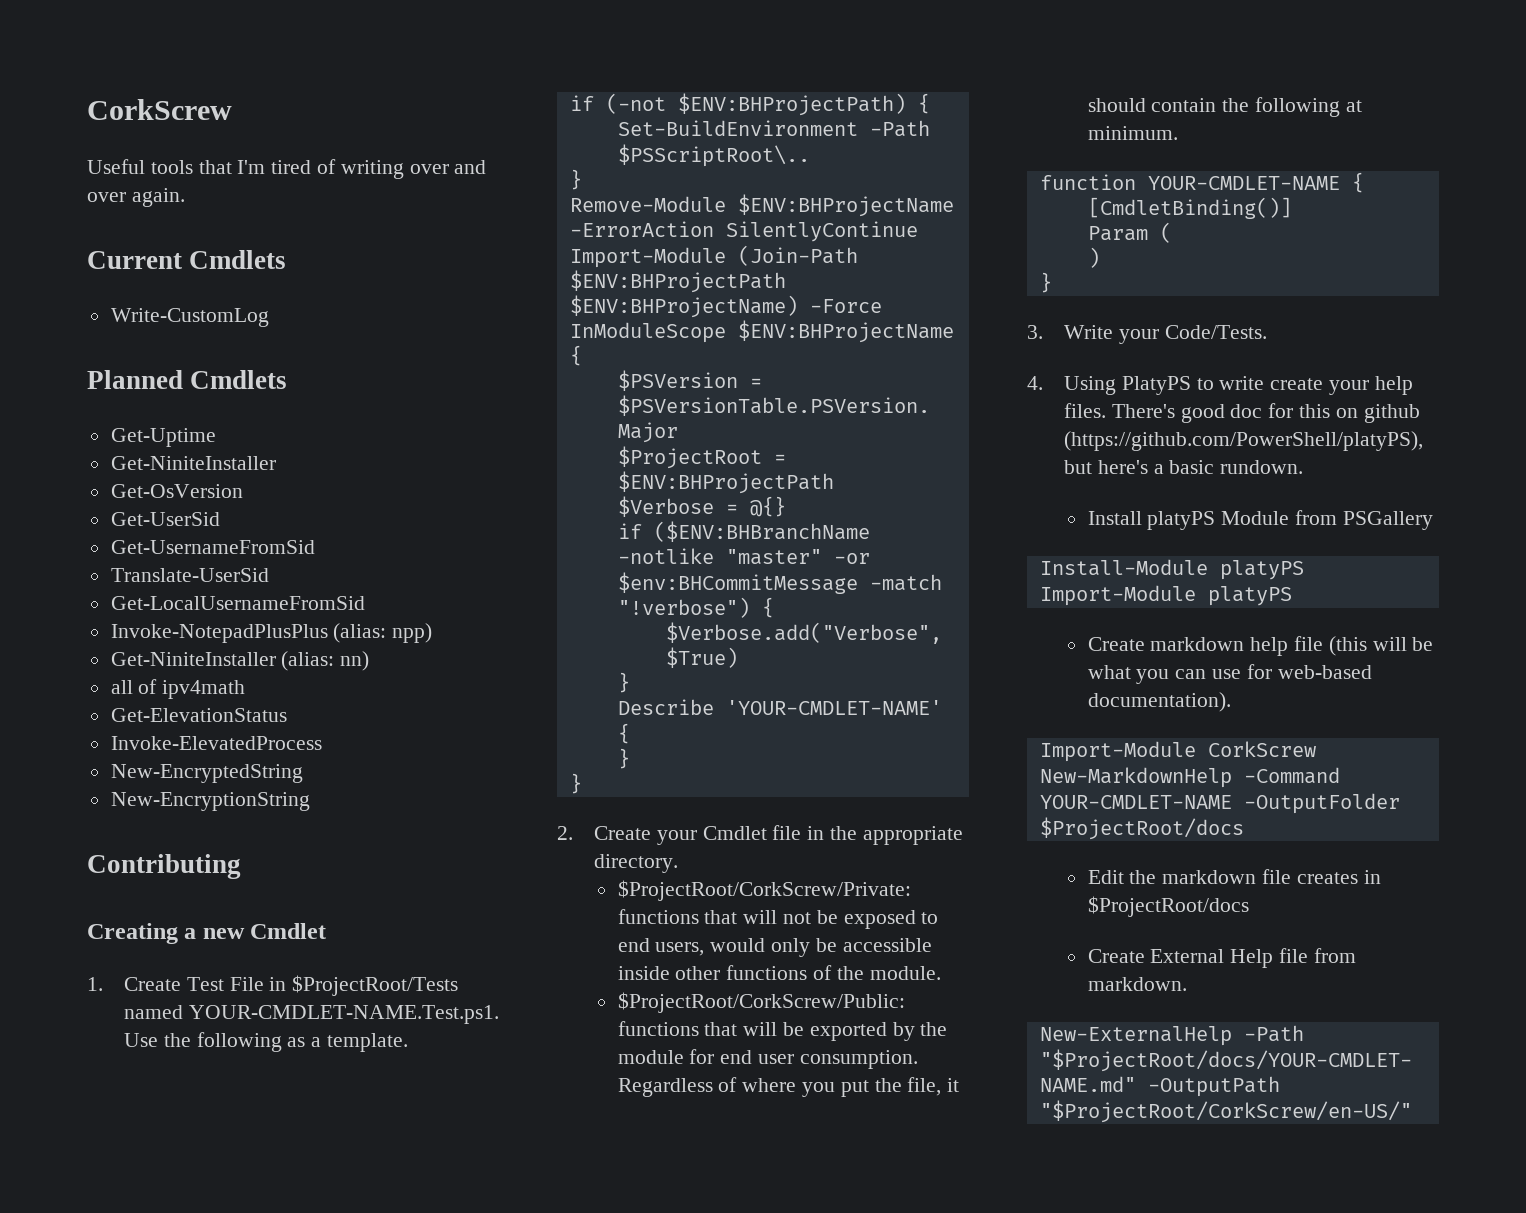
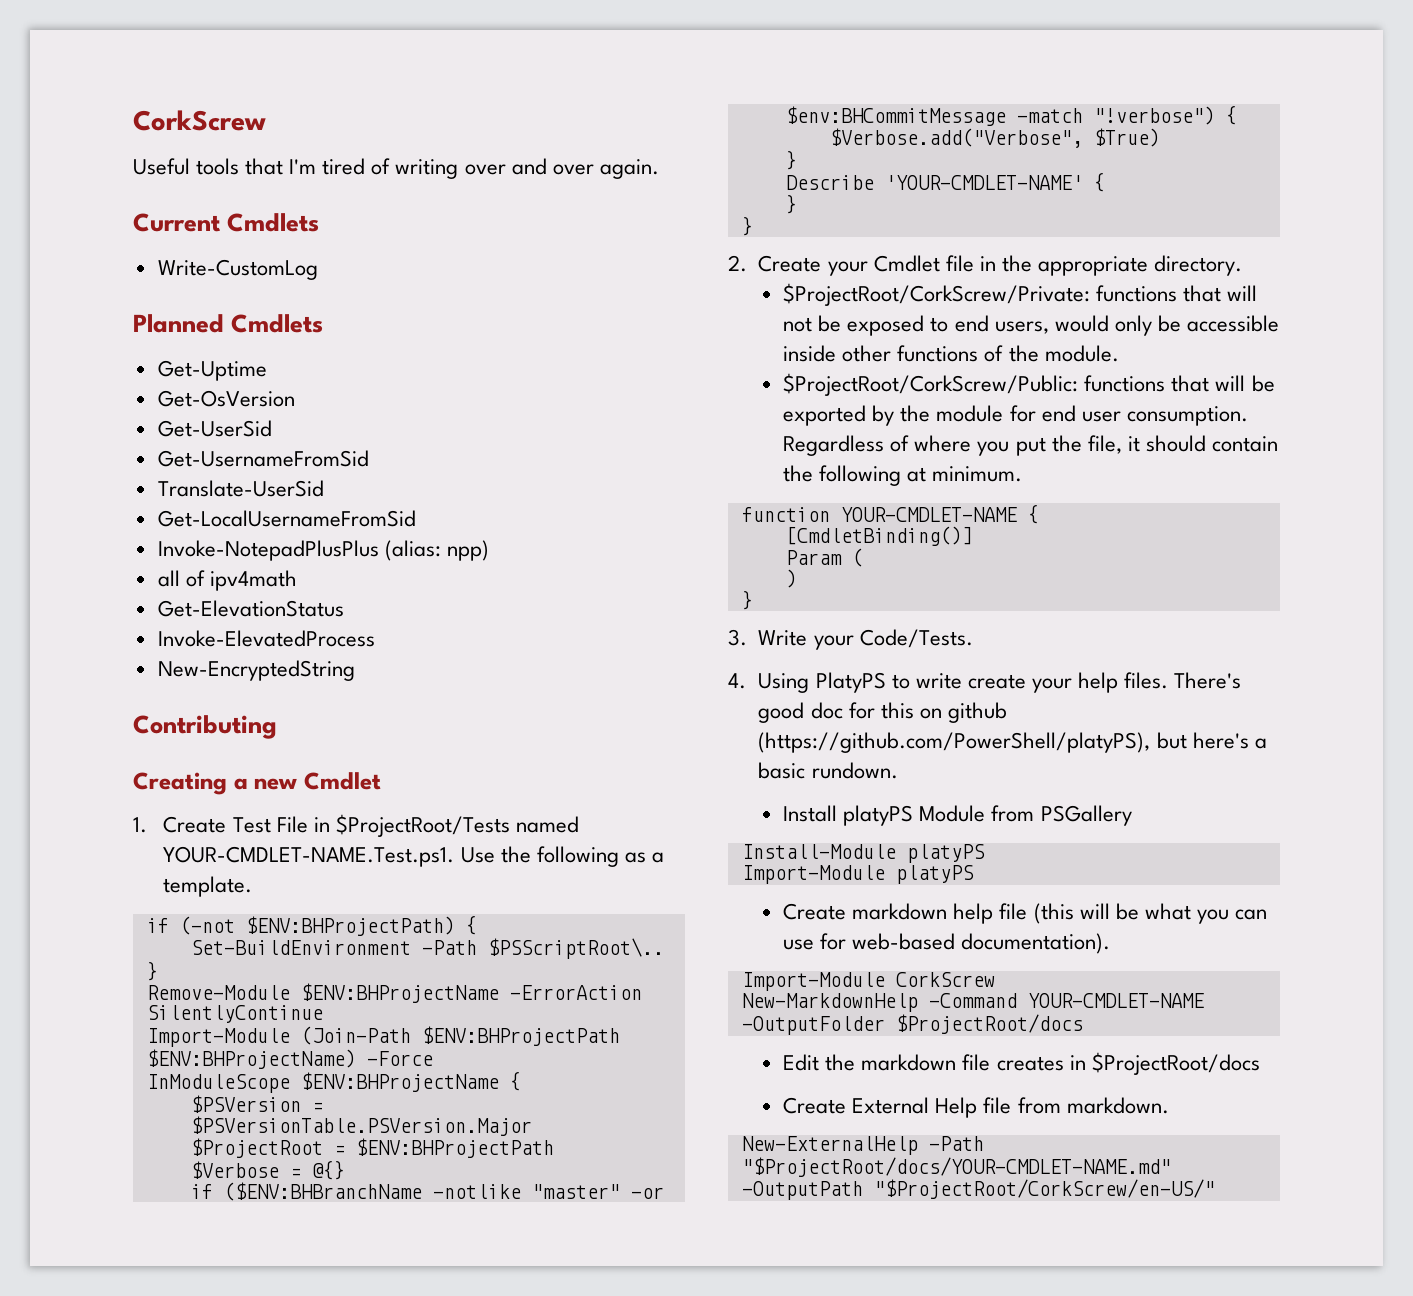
  Get-Uptime
- Get-NiniteInstaller
- Get-NiniteInstaller (alias: nn)
- New-EncryptionString

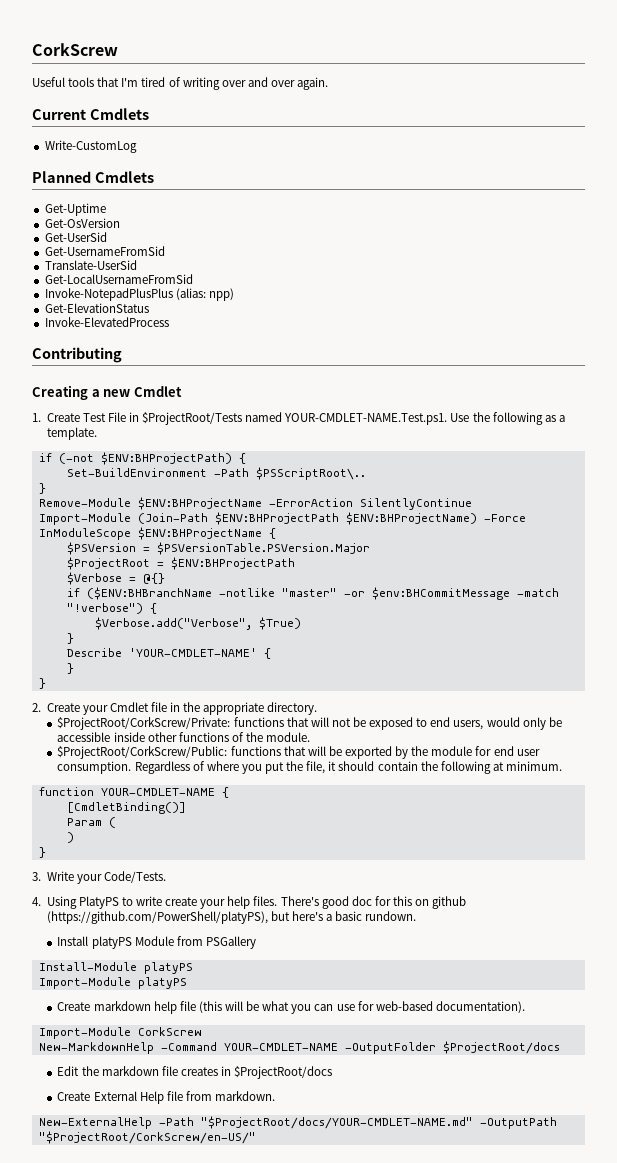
- all of ipv4math
- New-EncryptedString

